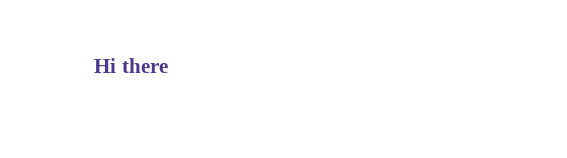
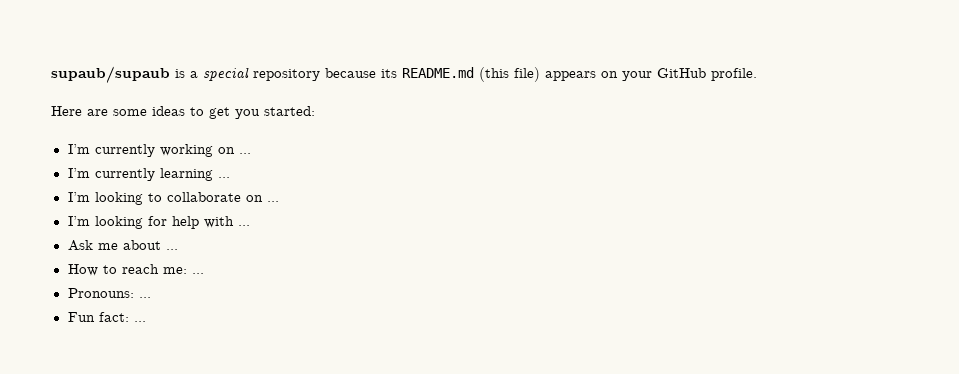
- Hi there
+ supaub/supaub is a special repository because its README.md (this file) appears on your GitHub profile.
+ Here are some ideas to get you started:
+ I’m currently working on ...
+ I’m currently learning ...
+ I’m looking to collaborate on ...
+ I’m looking for help with ...
+ Ask me about ...
+ How to reach me: ...
+ Pronouns: ...
+ Fun fact: ...

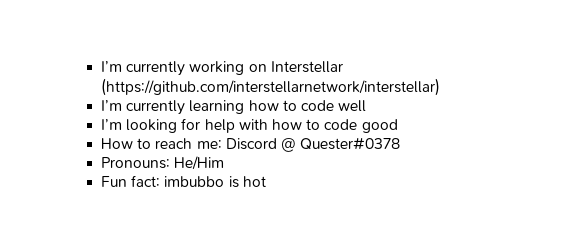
- supaub/supaub is a special repository because its README.md (this file) appears on your GitHub profile.
- Here are some ideas to get you started:
- I’m currently working on ...
+ I’m currently working on Interstellar (https://github.com/interstellarnetwork/interstellar)
- I’m currently learning ...
- I’m looking to collaborate on ...
+ I’m currently learning how to code well
- I’m looking for help with ...
- Ask me about ...
+ I’m looking for help with how to code good
- How to reach me: ...
+ How to reach me: Discord @ Quester#0378
- Pronouns: ...
+ Pronouns: He/Him
- Fun fact: ...
+ Fun fact: imbubbo is hot

